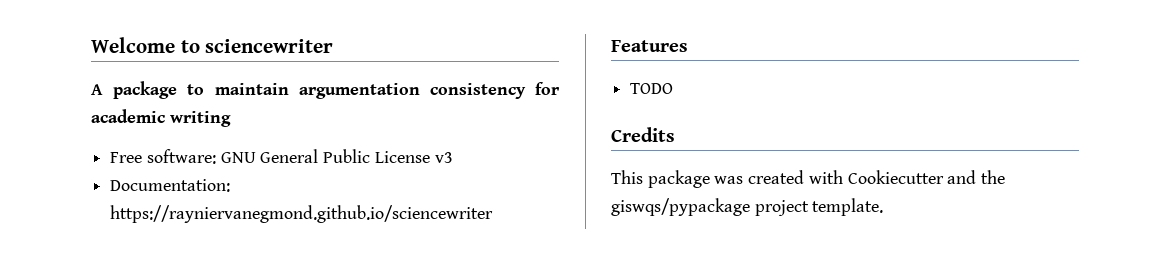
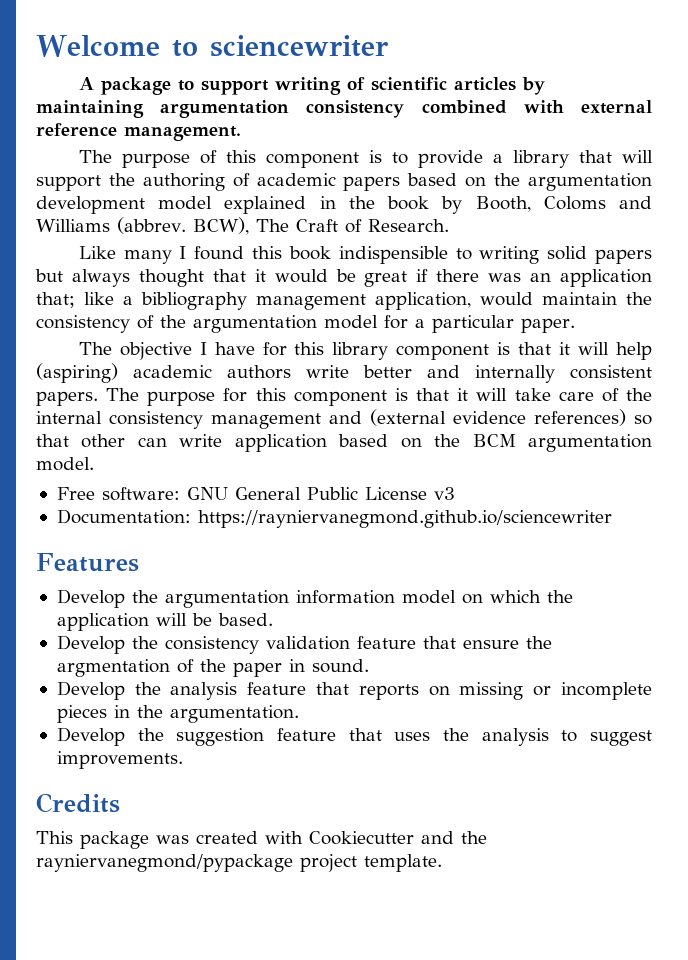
- A package to maintain argumentation consistency for academic writing
+ A package to support writing of scientific articles by maintaining argumentation consistency combined with external reference management.
+ The purpose of this component is to provide a library that will support the authoring of academic papers based on the argumentation development model explained in the book by Booth, Coloms and Williams (abbrev. BCW), The Craft of Research.
+ Like many I found this book indispensible to writing solid papers but always thought that it would be great if there was an application that; like a bibliography management application, would maintain the consistency of the argumentation model for a particular paper.
+ The objective I have for this library component is that it will help (aspiring) academic authors write better and internally consistent papers. The purpose for this component is that it will take care of the internal consistency management and (external evidence references) so that other can write application based on the BCM argumentation model.
- TODO
+ Develop the argumentation information model on which the application will be based.
+ Develop the consistency validation feature that ensure the argmentation of the paper in sound.
+ Develop the analysis feature that reports on missing or incomplete pieces in the argumentation.
+ Develop the suggestion feature that uses the analysis to suggest improvements.
- This package was created with Cookiecutter and the giswqs/pypackage project template.
+ This package was created with Cookiecutter and the rayniervanegmond/pypackage project template.

